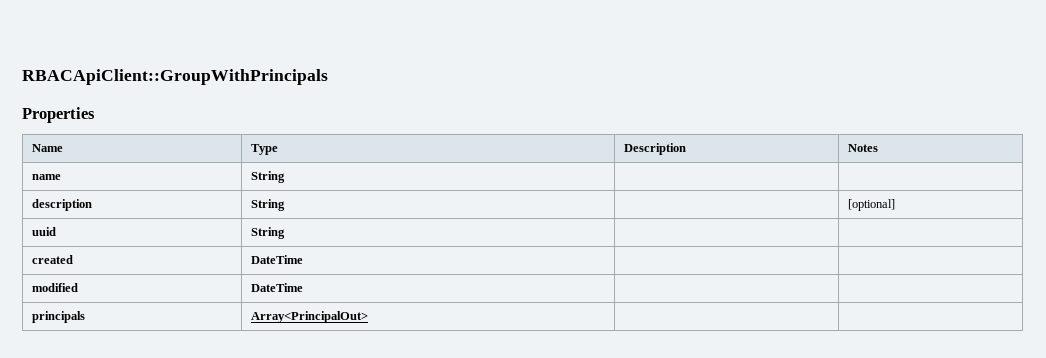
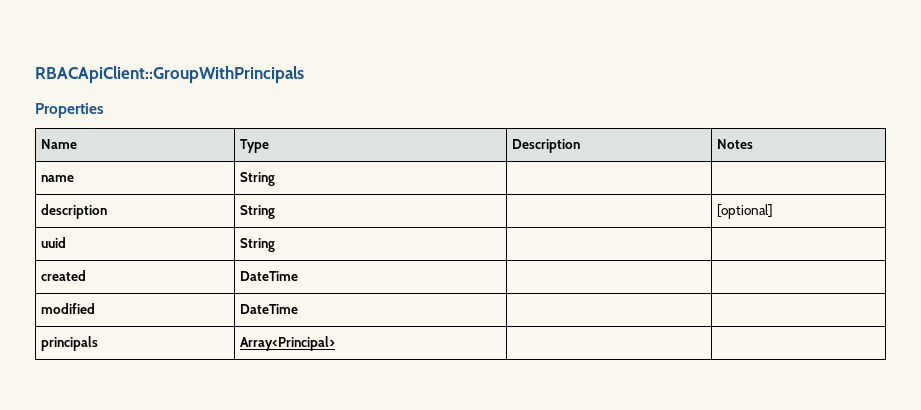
- principals | Array<PrincipalOut> | |
+ principals | Array<Principal> | |

